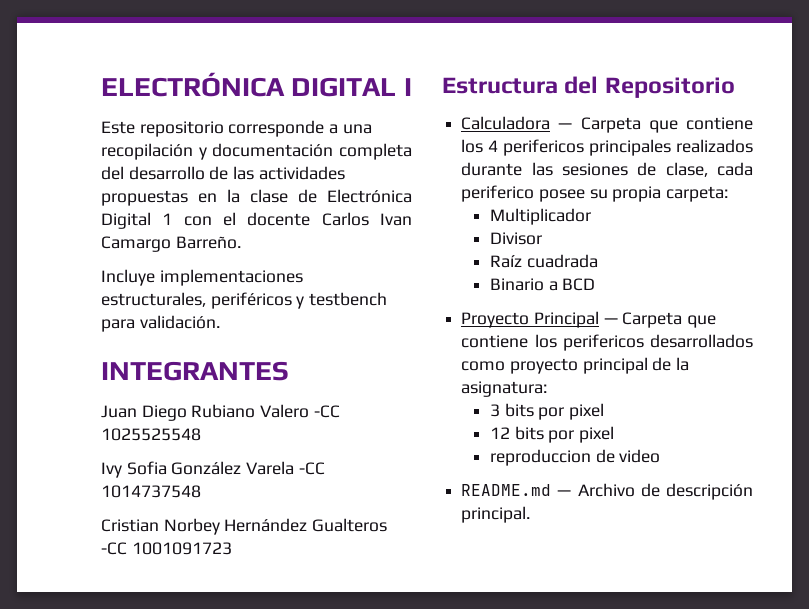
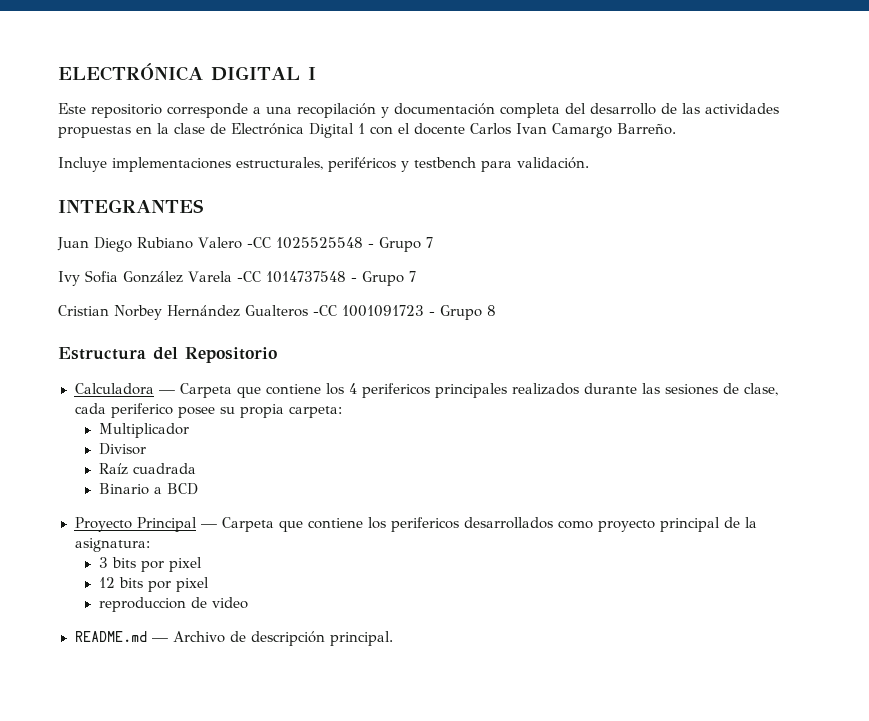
- Juan Diego Rubiano Valero -CC 1025525548
+ Juan Diego Rubiano Valero -CC 1025525548 - Grupo 7
- Ivy Sofia González Varela -CC 1014737548
+ Ivy Sofia González Varela -CC 1014737548 - Grupo 7
- Cristian Norbey Hernández Gualteros -CC 1001091723
+ Cristian Norbey Hernández Gualteros -CC 1001091723 - Grupo 8

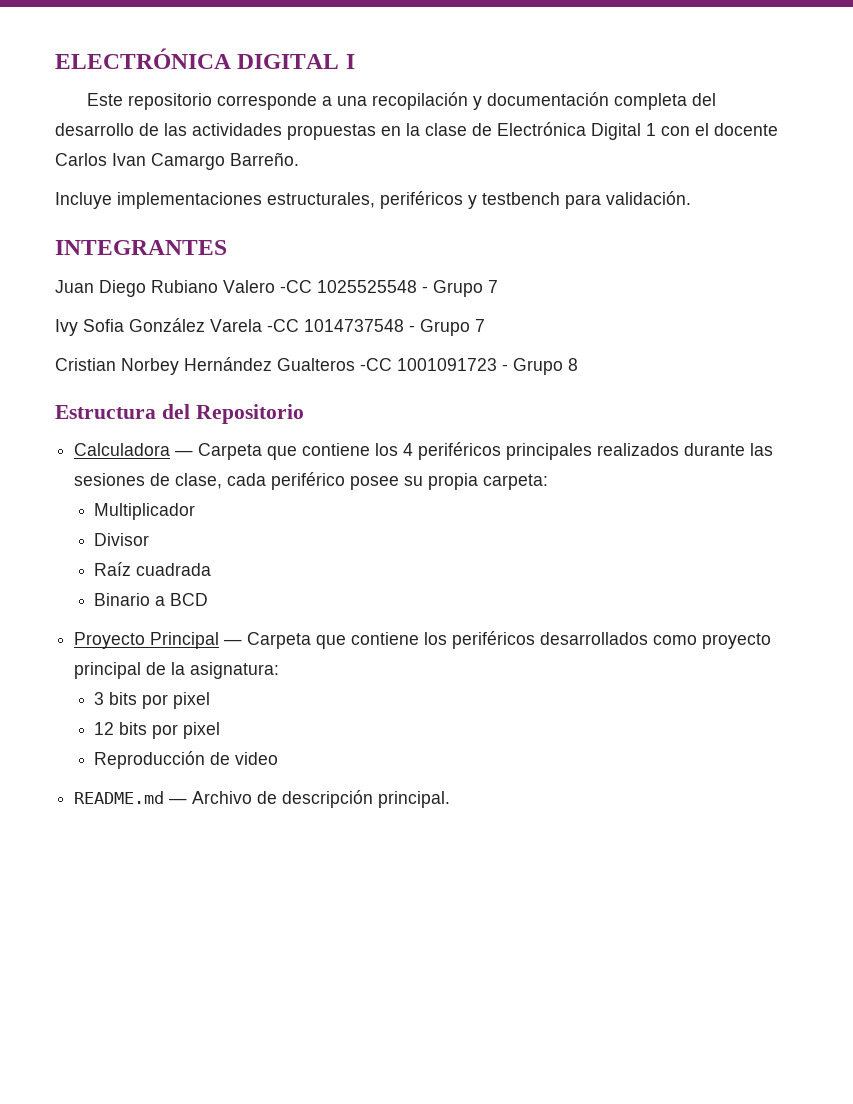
- Calculadora — Carpeta que contiene los 4 perifericos principales realizados durante las sesiones de clase, cada periferico posee su propia carpeta:
+ Calculadora — Carpeta que contiene los 4 periféricos principales realizados durante las sesiones de clase, cada periférico posee su propia carpeta:
- Proyecto Principal — Carpeta que contiene los perifericos desarrollados como proyecto principal de la asignatura:
+ Proyecto Principal — Carpeta que contiene los periféricos desarrollados como proyecto principal de la asignatura:
- reproduccion de video
+ Reproducción de video

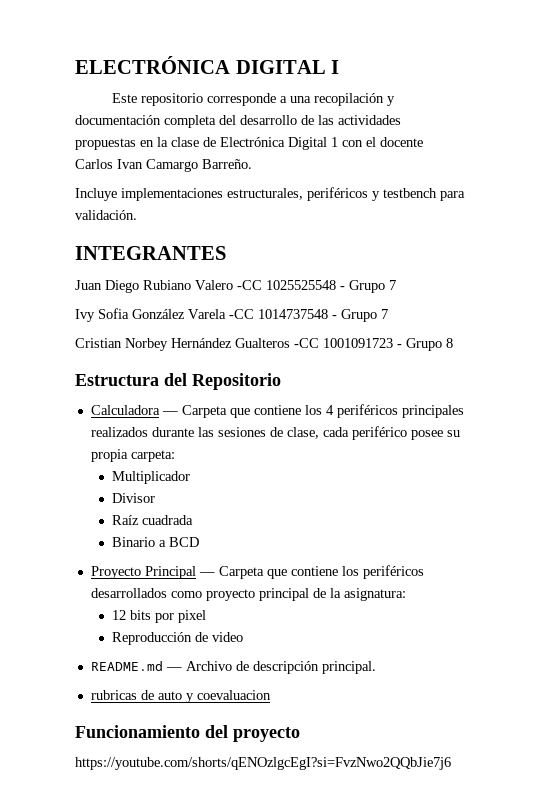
- 3 bits por pixel
+ rubricas de auto y coevaluacion
+ Funcionamiento del proyecto
+ https://youtube.com/shorts/qENOzlgcEgI?si=FvzNwo2QQbJie7j6

